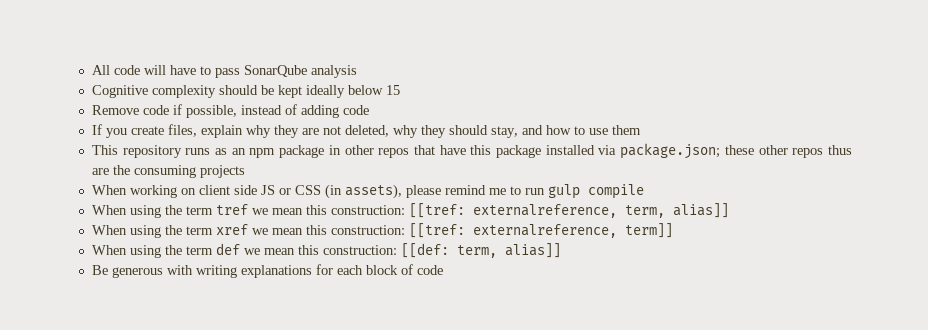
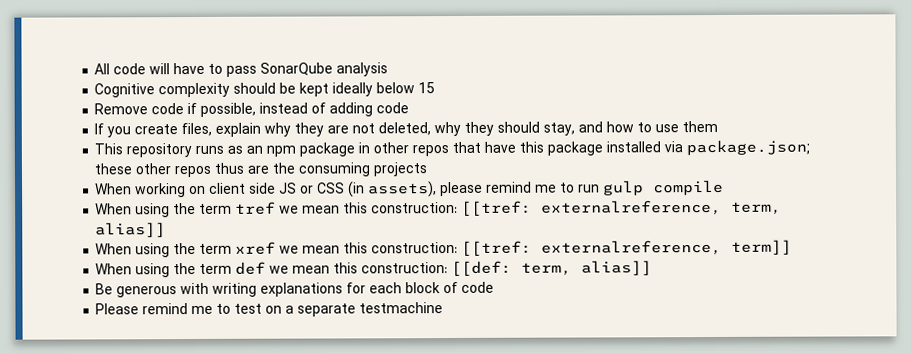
+ Please remind me to test on a separate testmachine

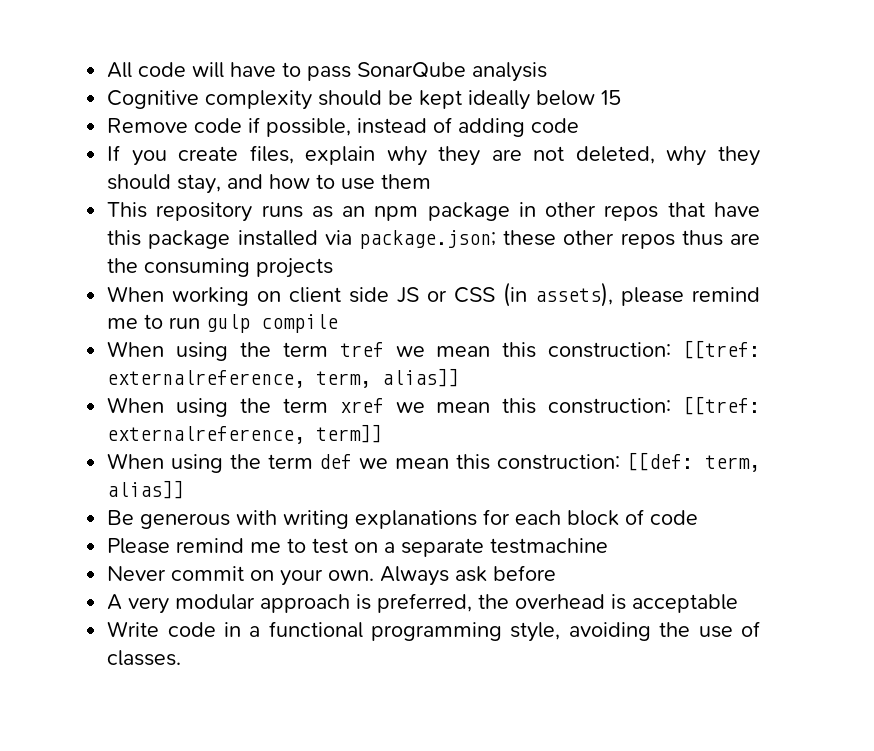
+ Never commit on your own. Always ask before
+ A very modular approach is preferred, the overhead is acceptable
+ Write code in a functional programming style, avoiding the use of classes.

